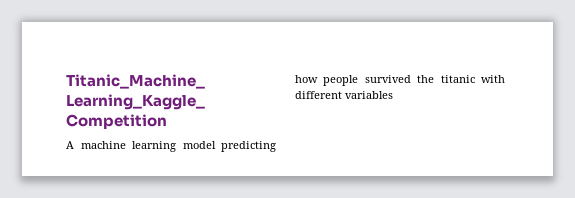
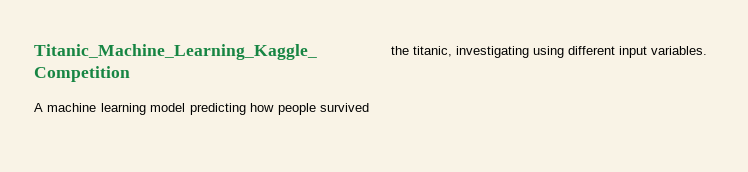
- A machine learning model predicting how people survived the titanic with different variables
+ A machine learning model predicting how people survived the titanic, investigating using different input variables.

